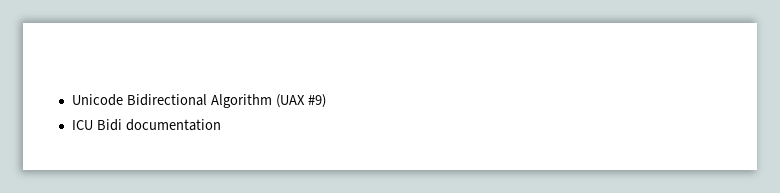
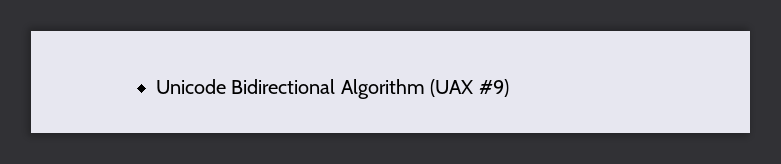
- ICU Bidi documentation

